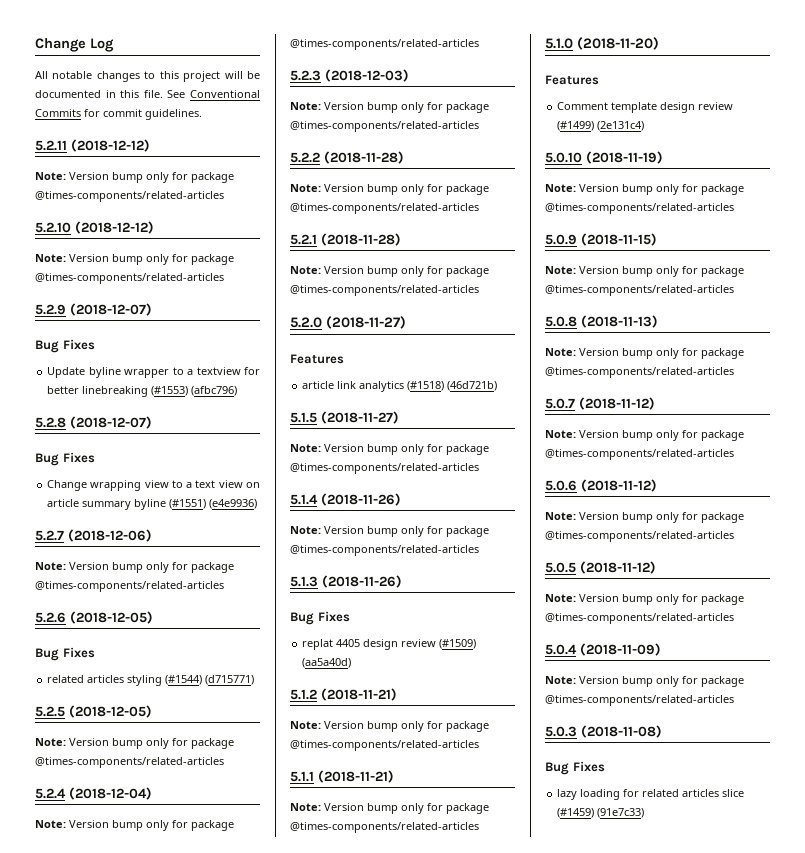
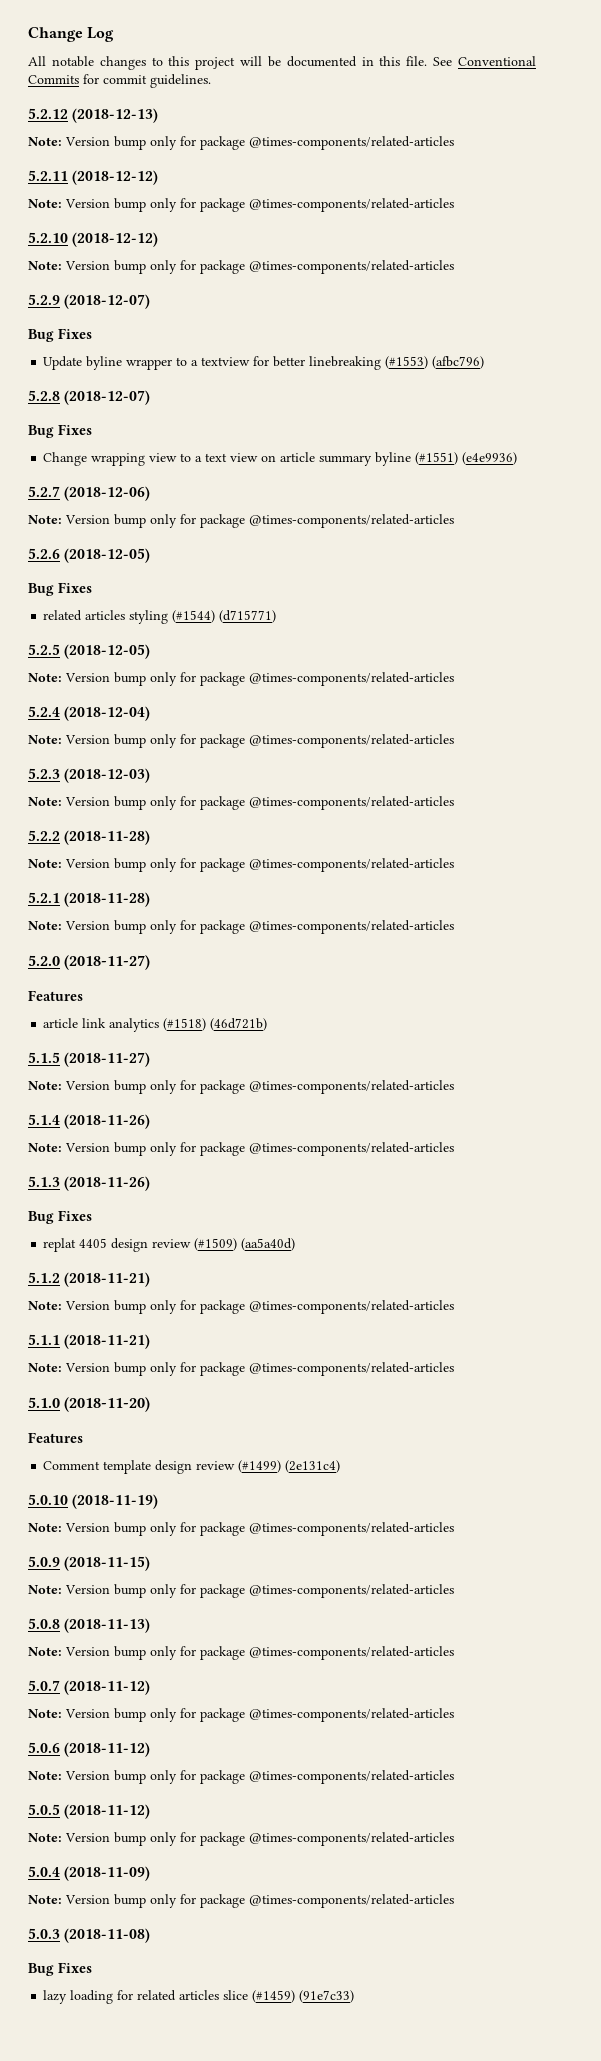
+ 5.2.12 (2018-12-13)
+ Note: Version bump only for package @times-components/related-articles

